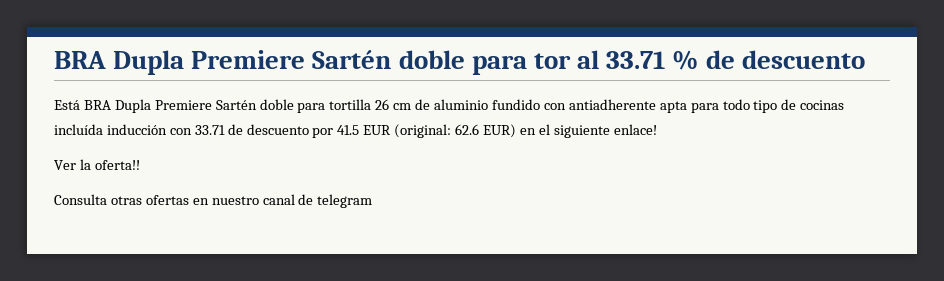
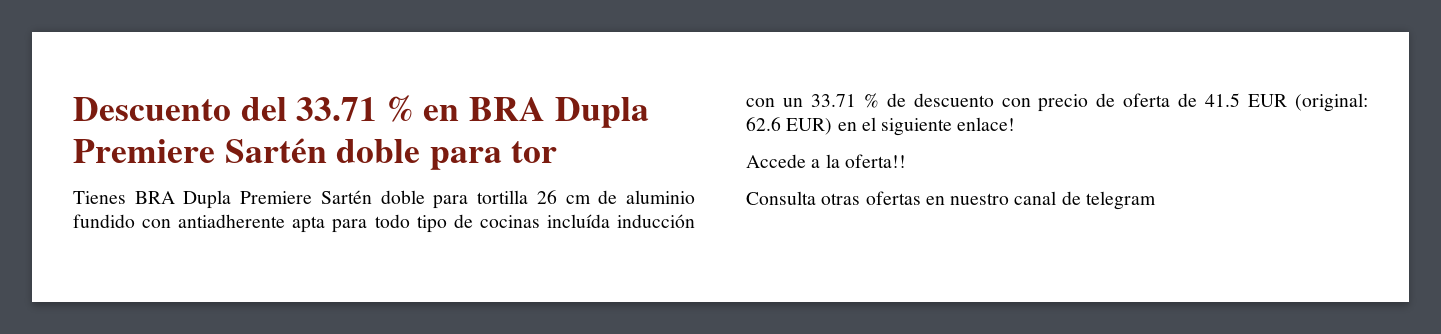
- BRA Dupla Premiere Sartén doble para tor al 33.71 % de descuento
- Está BRA Dupla Premiere Sartén doble para tortilla 26 cm de aluminio fundido con antiadherente apta para todo tipo de cocinas incluída inducción con 33.71 de descuento por 41.5 EUR (original: 62.6 EUR) en el siguiente enlace!
+ Descuento del 33.71 % en BRA Dupla Premiere Sartén doble para tor
+ Tienes BRA Dupla Premiere Sartén doble para tortilla 26 cm de aluminio fundido con antiadherente apta para todo tipo de cocinas incluída inducción con un 33.71 % de descuento con precio de oferta de 41.5 EUR (original: 62.6 EUR) en el siguiente enlace!
- Ver la oferta!!
+ Accede a la oferta!!

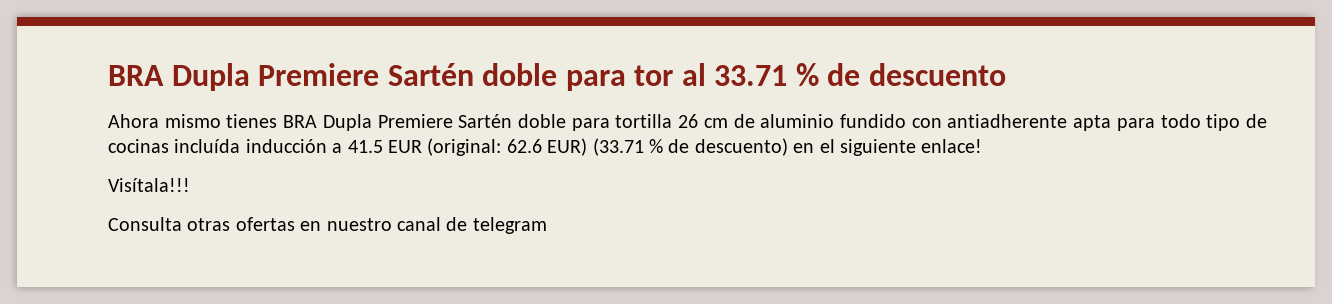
- Descuento del 33.71 % en BRA Dupla Premiere Sartén doble para tor
- Tienes BRA Dupla Premiere Sartén doble para tortilla 26 cm de aluminio fundido con antiadherente apta para todo tipo de cocinas incluída inducción con un 33.71 % de descuento con precio de oferta de 41.5 EUR (original: 62.6 EUR) en el siguiente enlace!
+ BRA Dupla Premiere Sartén doble para tor al 33.71 % de descuento
+ Ahora mismo tienes BRA Dupla Premiere Sartén doble para tortilla 26 cm de aluminio fundido con antiadherente apta para todo tipo de cocinas incluída inducción a 41.5 EUR (original: 62.6 EUR) (33.71 % de descuento) en el siguiente enlace!
- Accede a la oferta!!
+ Visítala!!!

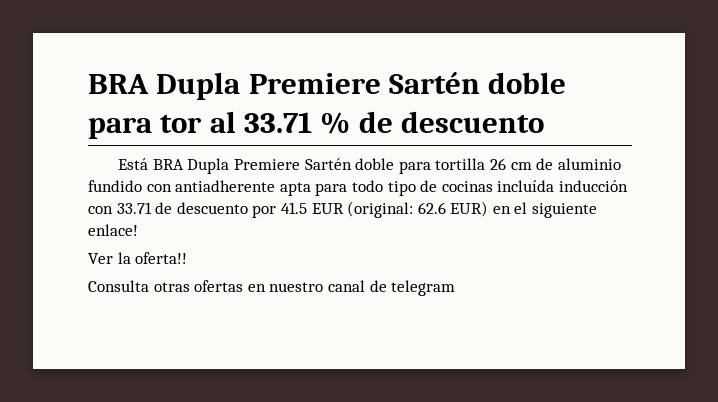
- Ahora mismo tienes BRA Dupla Premiere Sartén doble para tortilla 26 cm de aluminio fundido con antiadherente apta para todo tipo de cocinas incluída inducción a 41.5 EUR (original: 62.6 EUR) (33.71 % de descuento) en el siguiente enlace!
+ Está BRA Dupla Premiere Sartén doble para tortilla 26 cm de aluminio fundido con antiadherente apta para todo tipo de cocinas incluída inducción con 33.71 de descuento por 41.5 EUR (original: 62.6 EUR) en el siguiente enlace!
- Visítala!!!
+ Ver la oferta!!

